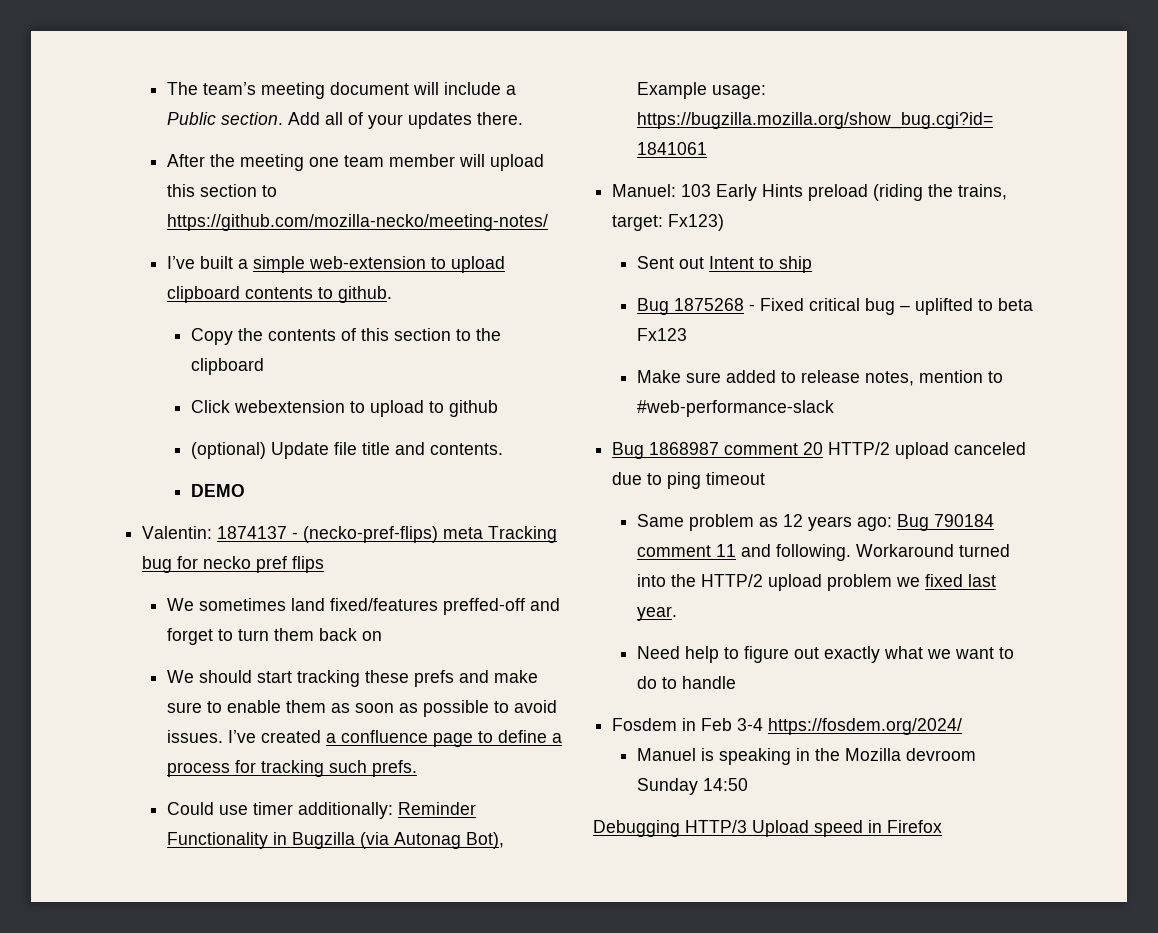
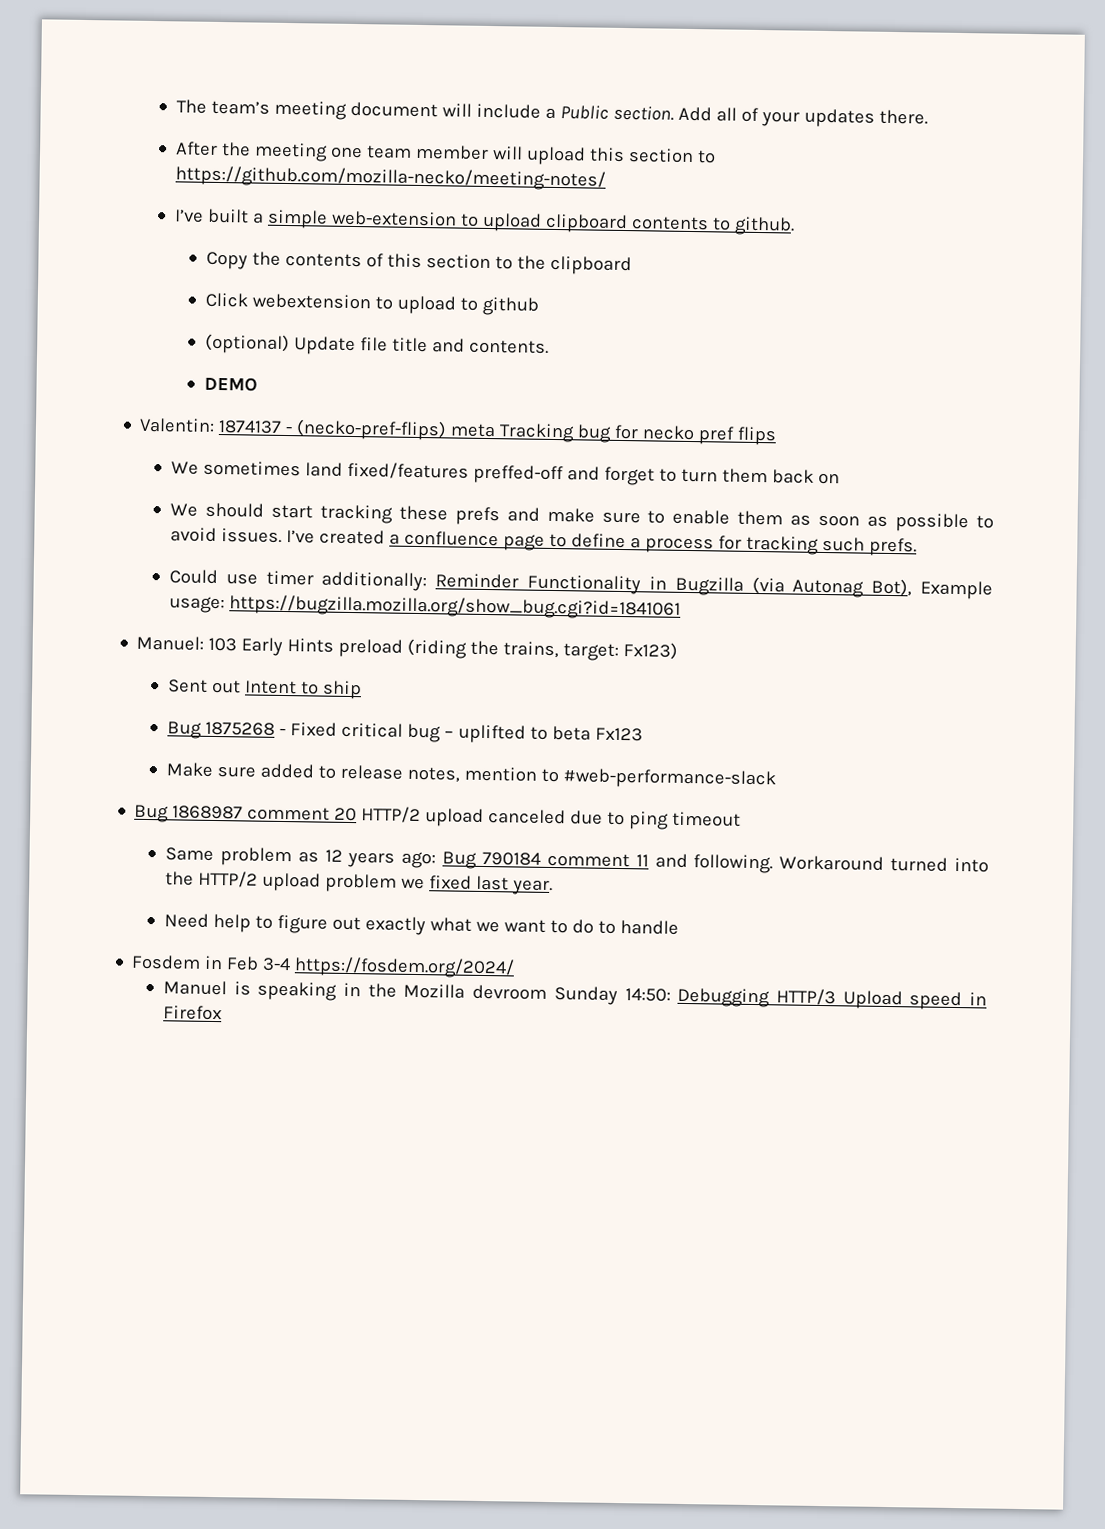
- Manuel is speaking in the Mozilla devroom Sunday 14:50
- Debugging HTTP/3 Upload speed in Firefox
+ Manuel is speaking in the Mozilla devroom Sunday 14:50: Debugging HTTP/3 Upload speed in Firefox

